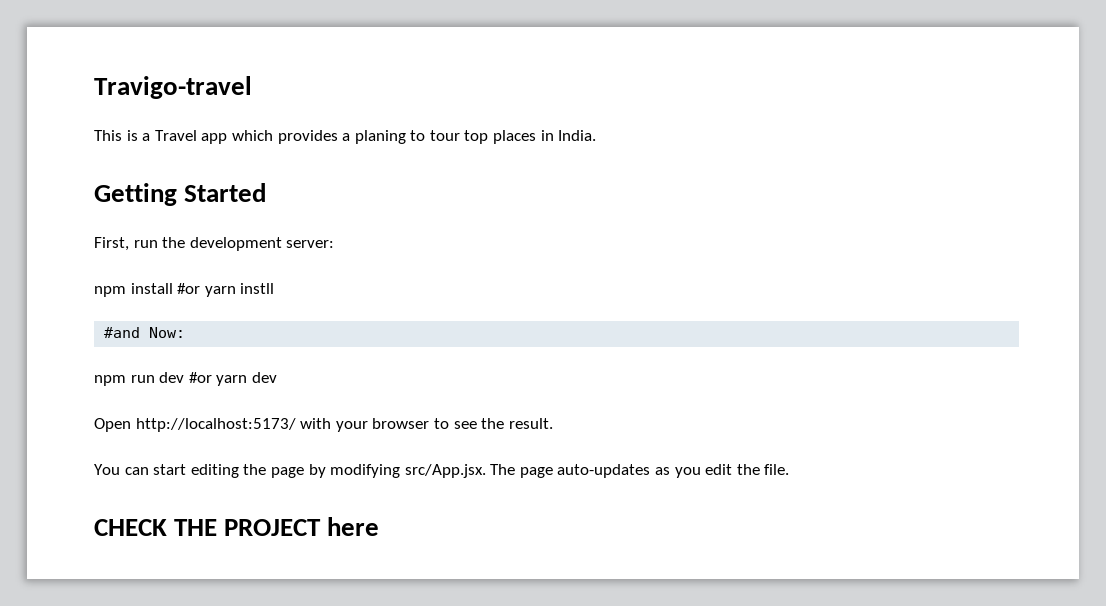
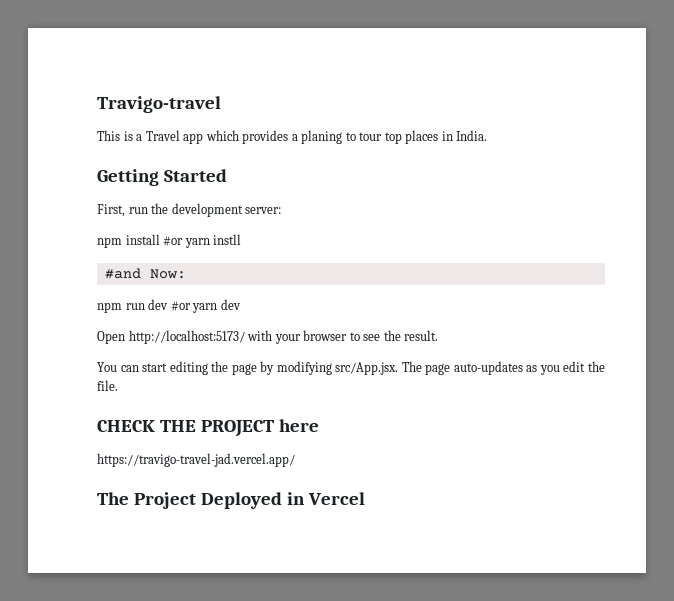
+ https://travigo-travel-jad.vercel.app/
+ The Project Deployed in Vercel

